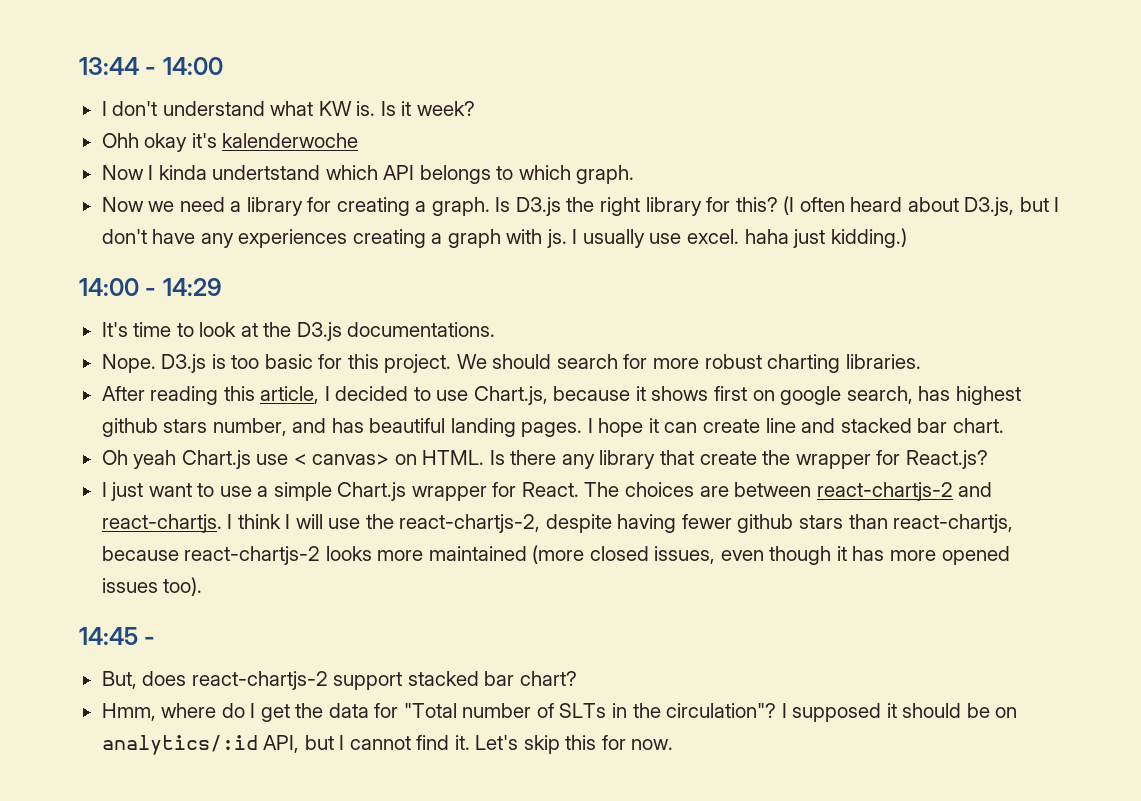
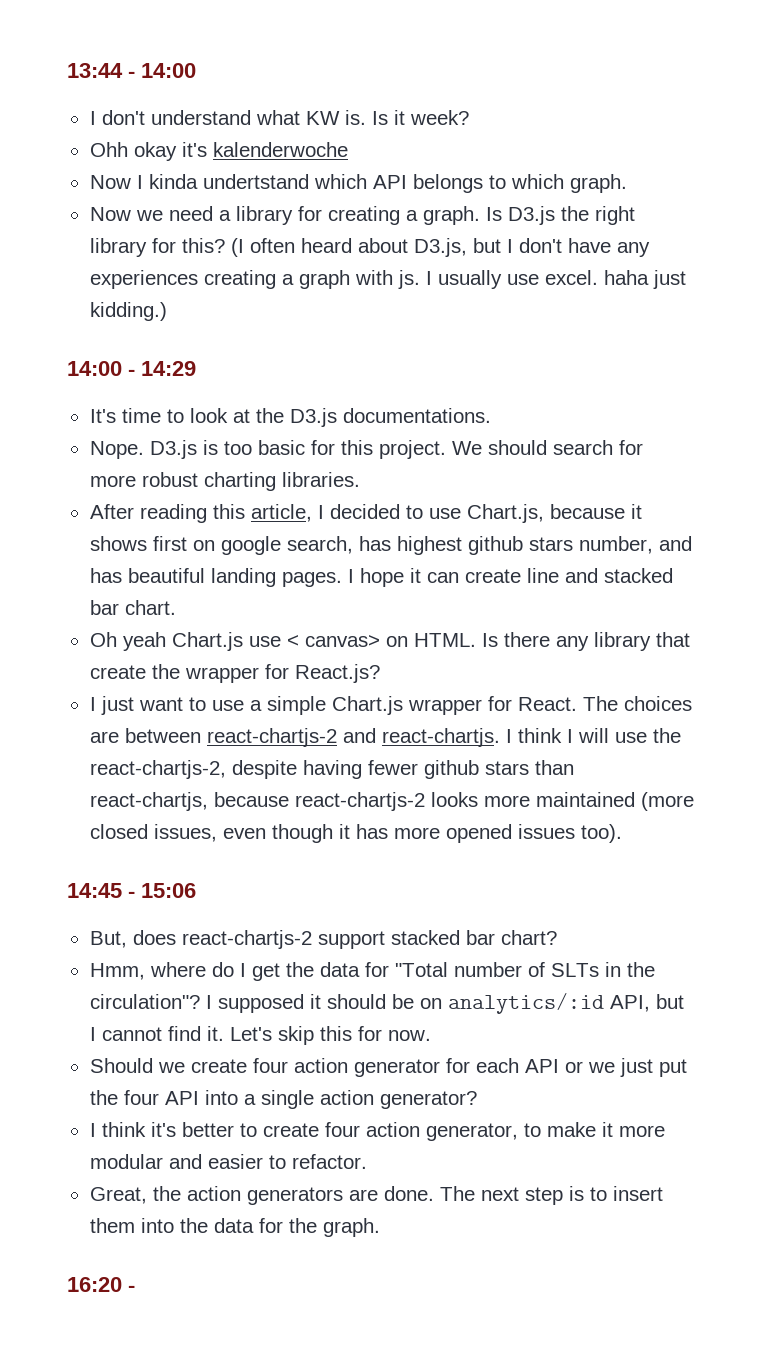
- 14:45 -
+ 14:45 - 15:06
+ Should we create four action generator for each API or we just put the four API into a single action generator?
+ I think it's better to create four action generator, to make it more modular and easier to refactor.
+ Great, the action generators are done. The next step is to insert them into the data for the graph.
+ 16:20 -

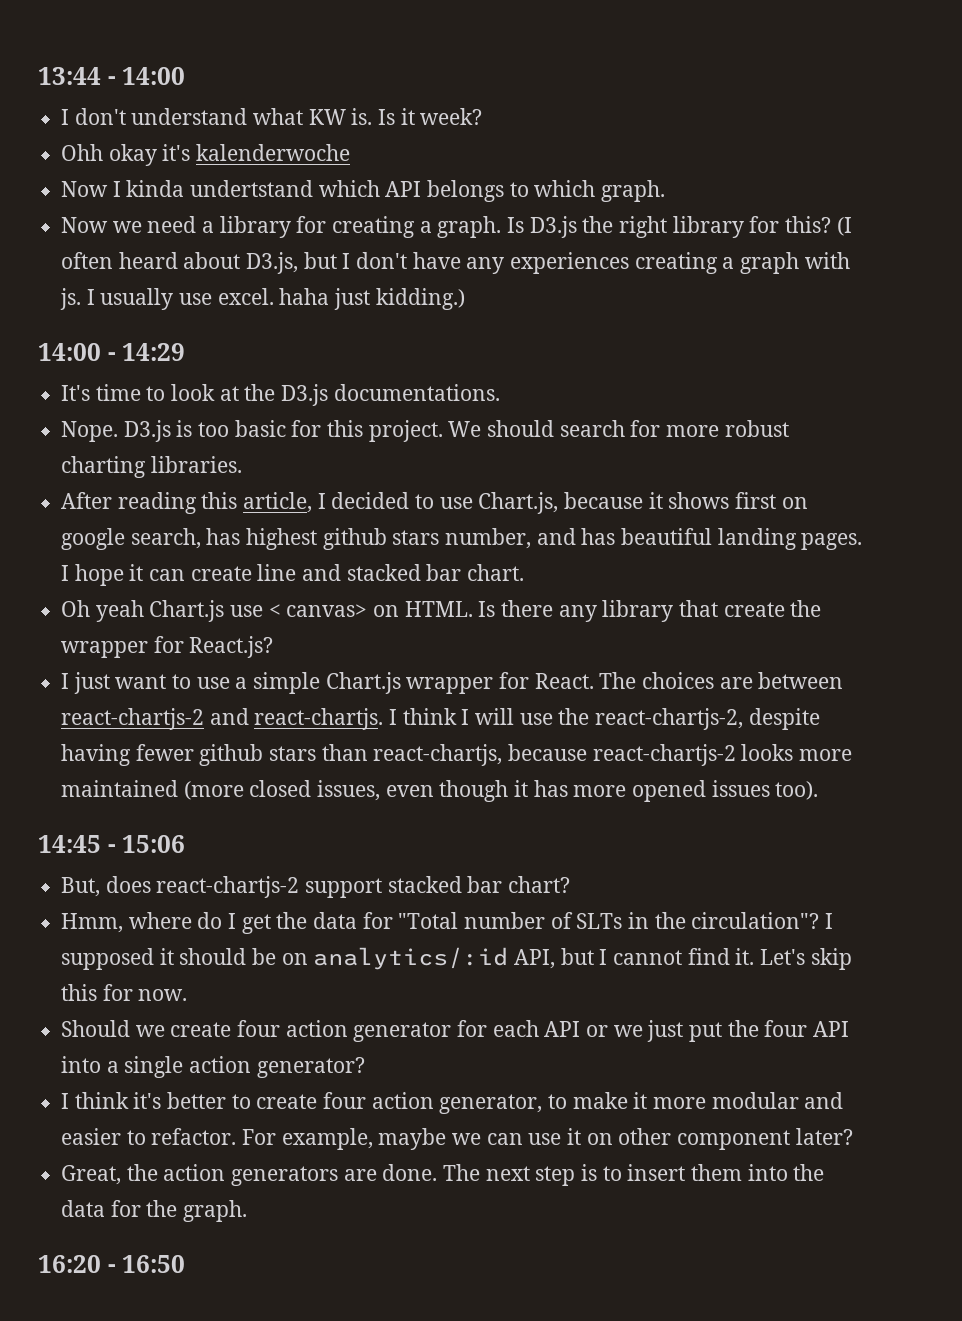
+ For example, maybe we can use it on other component later?
- 16:20 -
+ 16:20 - 16:50

